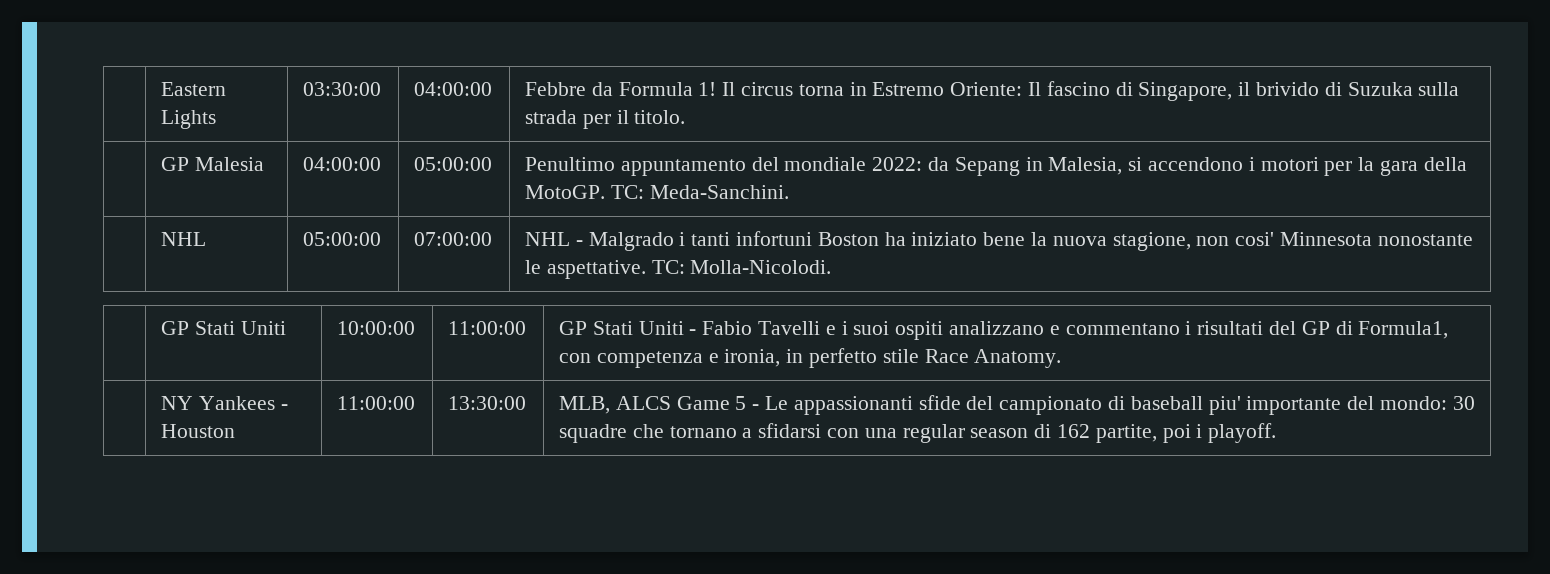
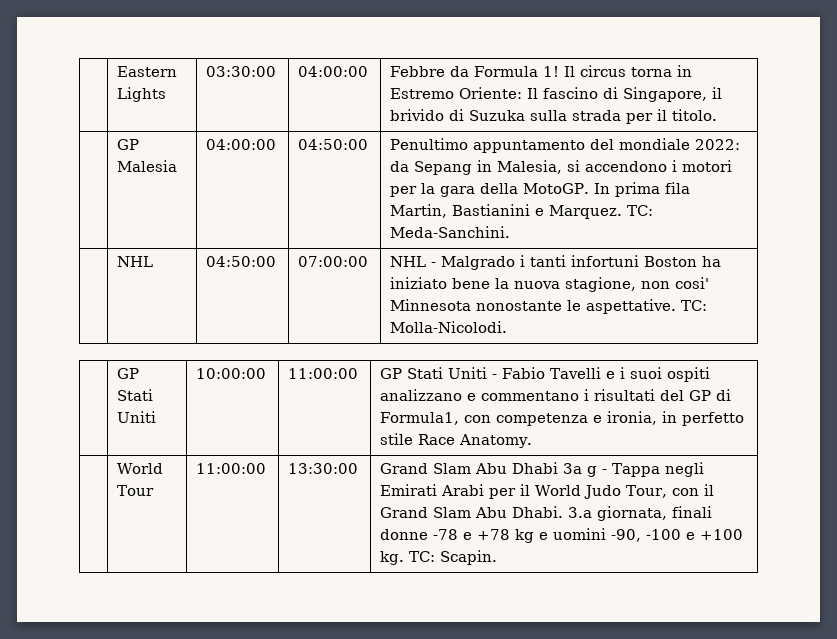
- | GP Malesia | 04:00:00 | 05:00:00 | Penultimo appuntamento del mondiale 2022: da Sepang in Malesia, si accendono i motori per la gara della MotoGP. TC: Meda-Sanchini.
+ | GP Malesia | 04:00:00 | 04:50:00 | Penultimo appuntamento del mondiale 2022: da Sepang in Malesia, si accendono i motori per la gara della MotoGP. In prima fila Martin, Bastianini e Marquez. TC: Meda-Sanchini.
- | NHL | 05:00:00 | 07:00:00 | NHL - Malgrado i tanti infortuni Boston ha iniziato bene la nuova stagione, non cosi' Minnesota nonostante le aspettative. TC: Molla-Nicolodi.
+ | NHL | 04:50:00 | 07:00:00 | NHL - Malgrado i tanti infortuni Boston ha iniziato bene la nuova stagione, non cosi' Minnesota nonostante le aspettative. TC: Molla-Nicolodi.
- NY Yankees - Houston | 11:00:00 | 13:30:00 | MLB, ALCS Game 5 - Le appassionanti sfide del campionato di baseball piu' importante del mondo: 30 squadre che tornano a sfidarsi con una regular season di 162 partite, poi i playoff.
+ World Tour | 11:00:00 | 13:30:00 | Grand Slam Abu Dhabi 3a g - Tappa negli Emirati Arabi per il World Judo Tour, con il Grand Slam Abu Dhabi. 3.a giornata, finali donne -78 e +78 kg e uomini -90, -100 e +100 kg. TC: Scapin.

